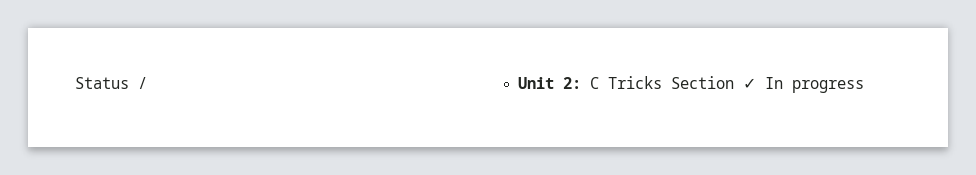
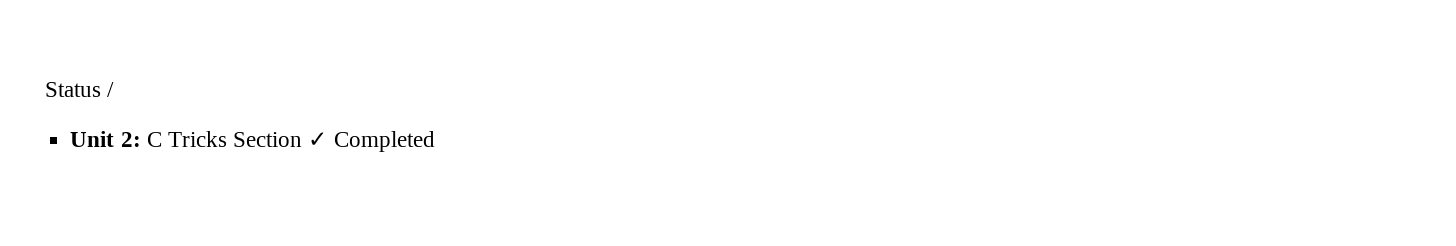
- Unit 2: C Tricks Section ✓ In progress
+ Unit 2: C Tricks Section ✓ Completed

